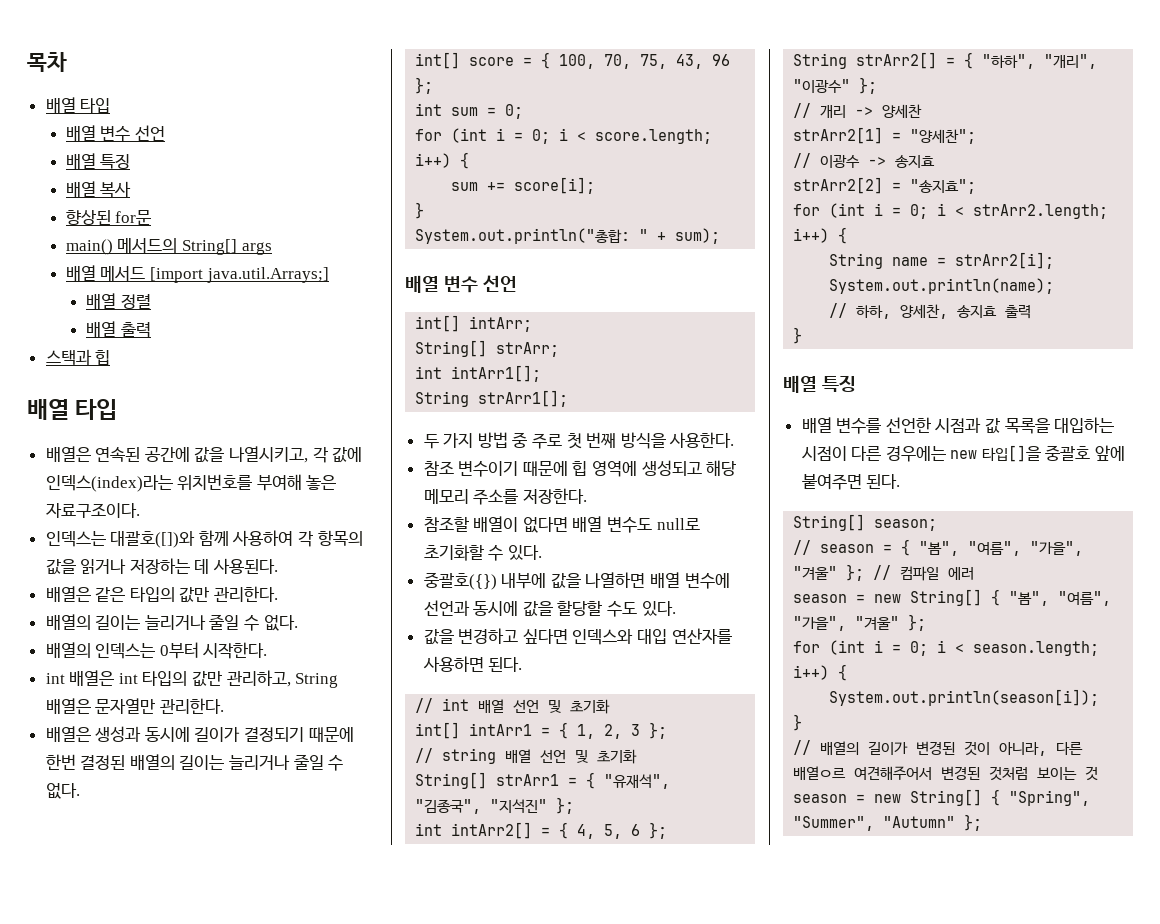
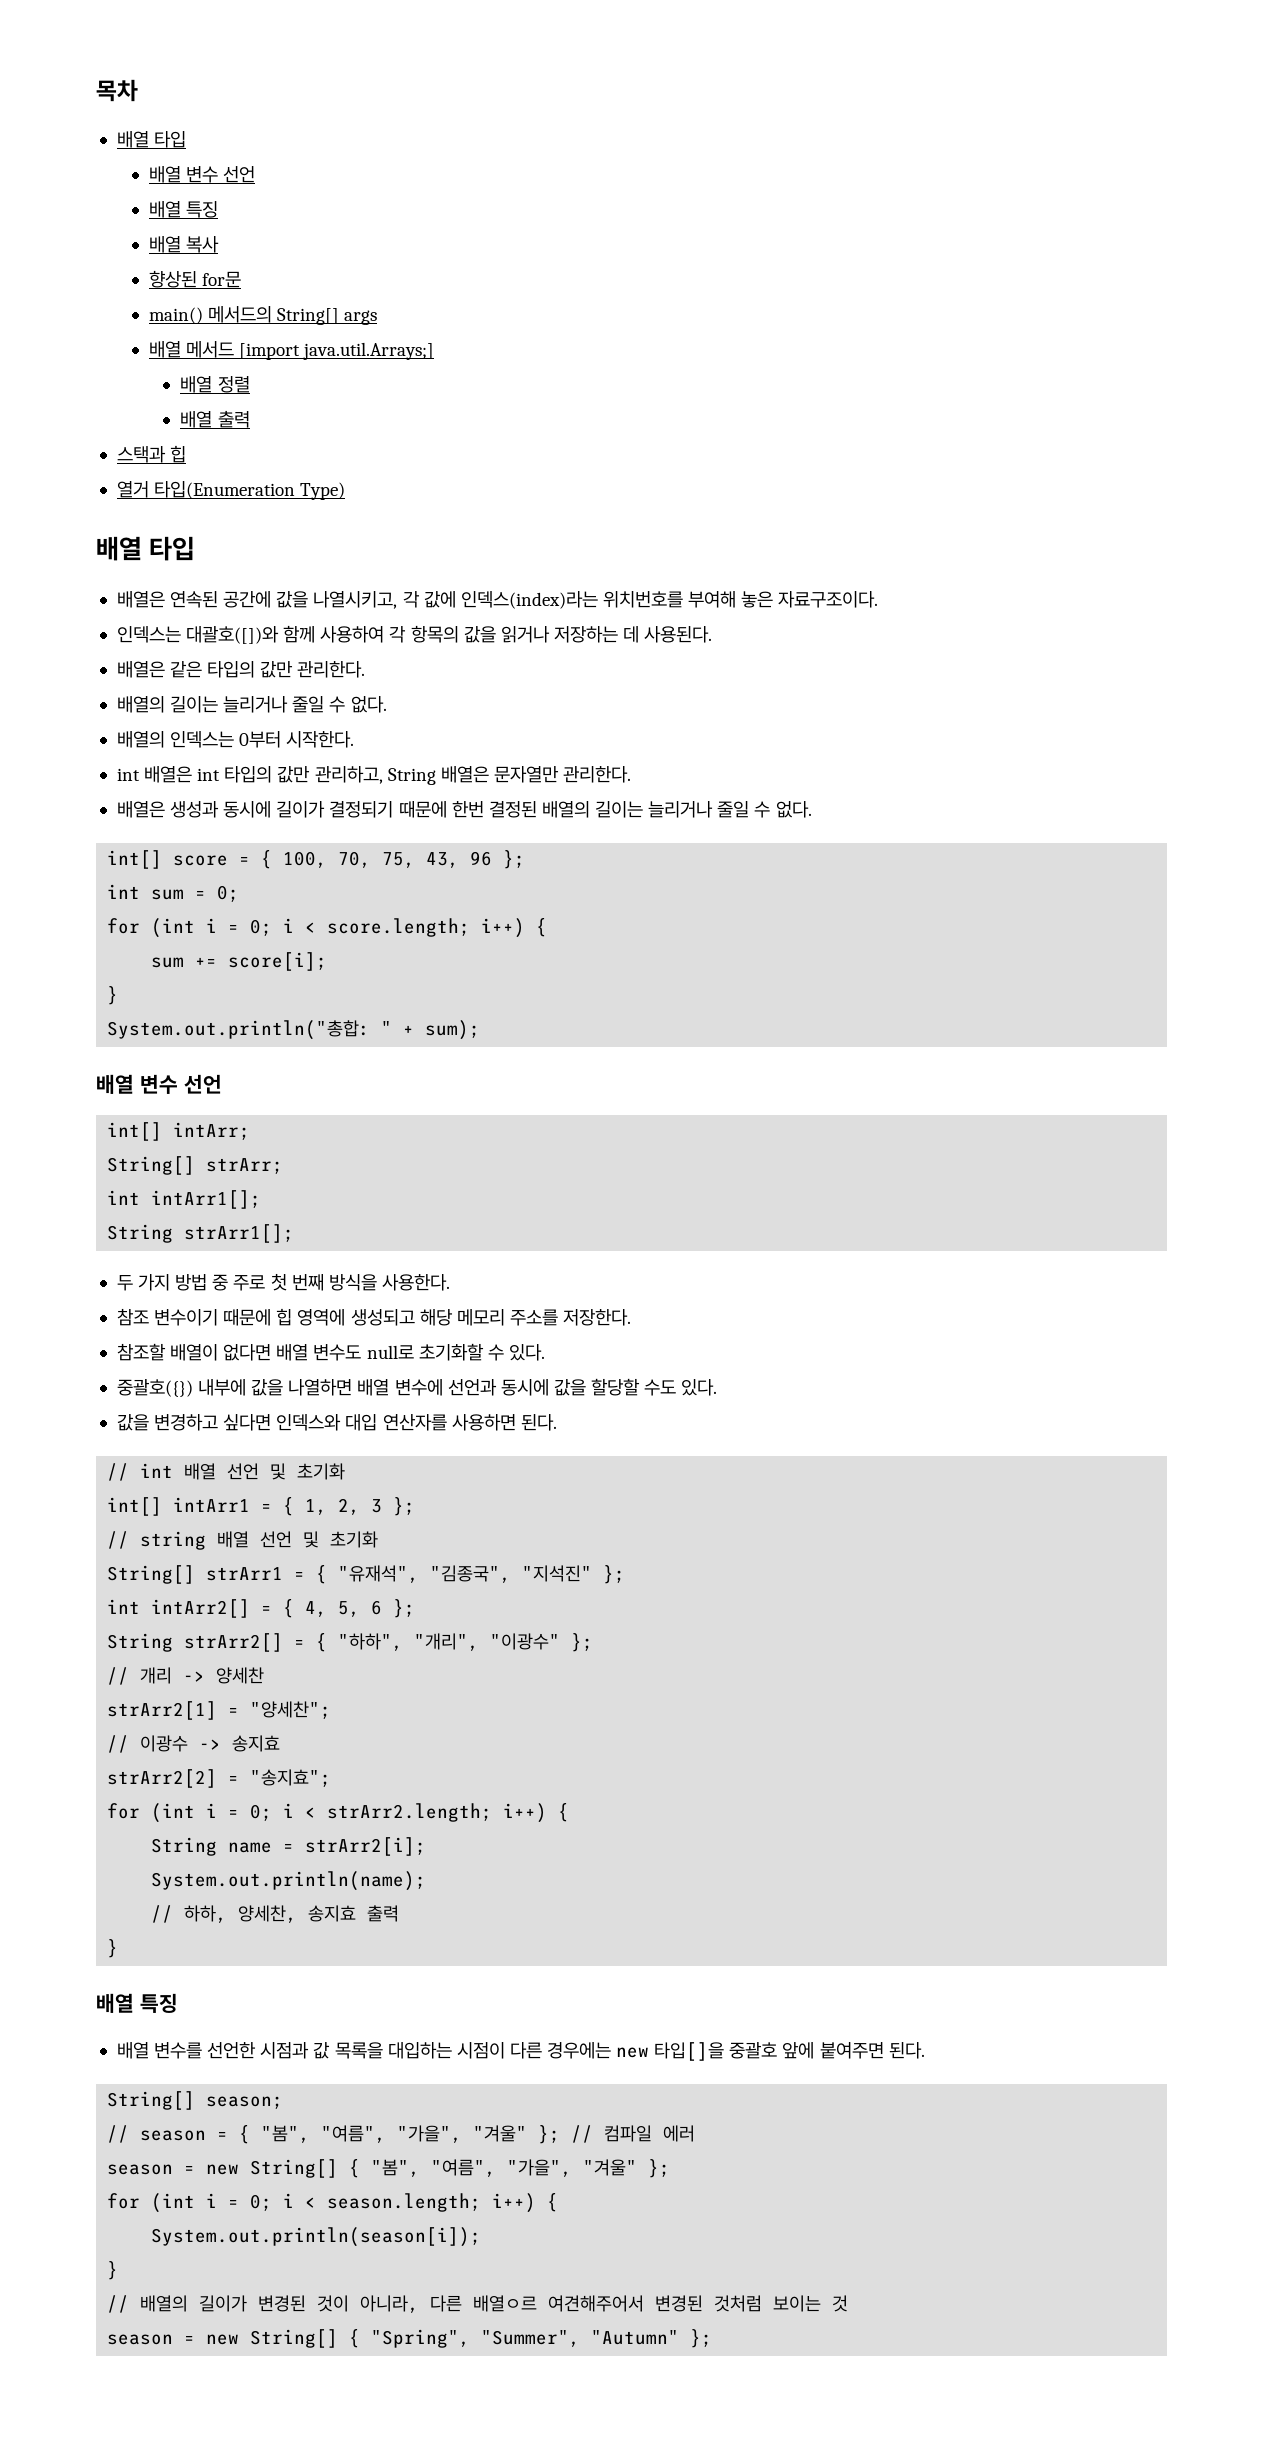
+ 열거 타입(Enumeration Type)

